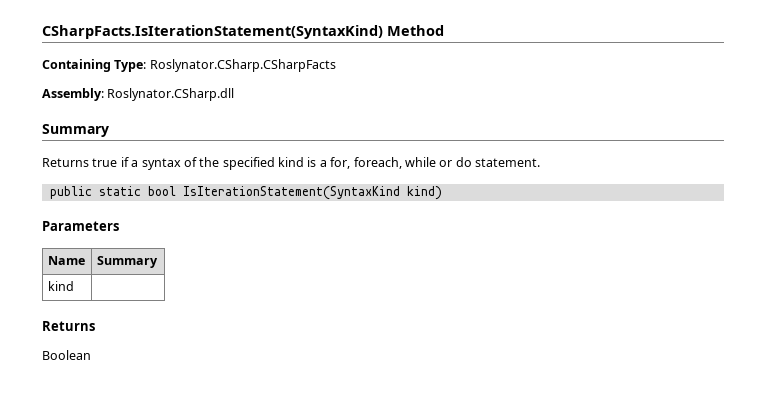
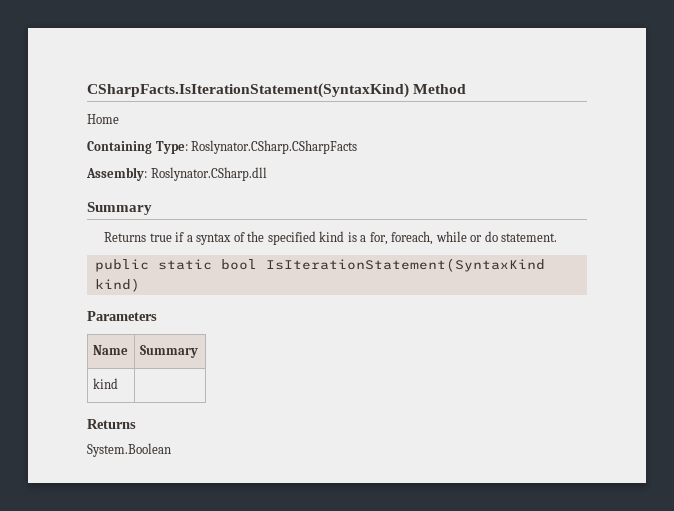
+ Home
- Boolean
+ System.Boolean

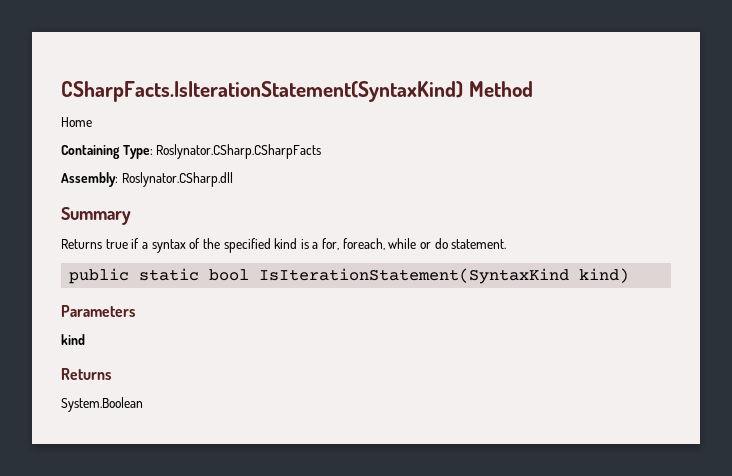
  Parameters
- Name | Summary
- kind |
+ kind

